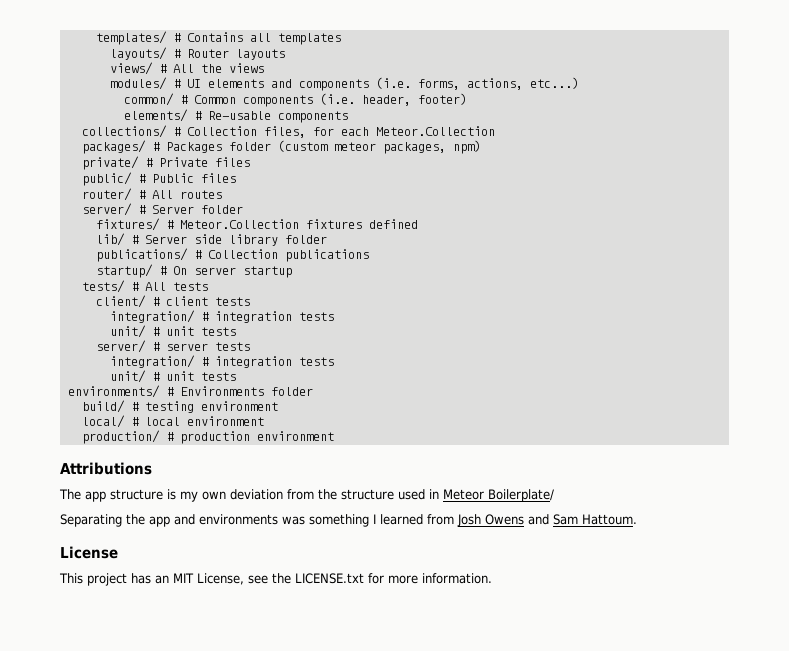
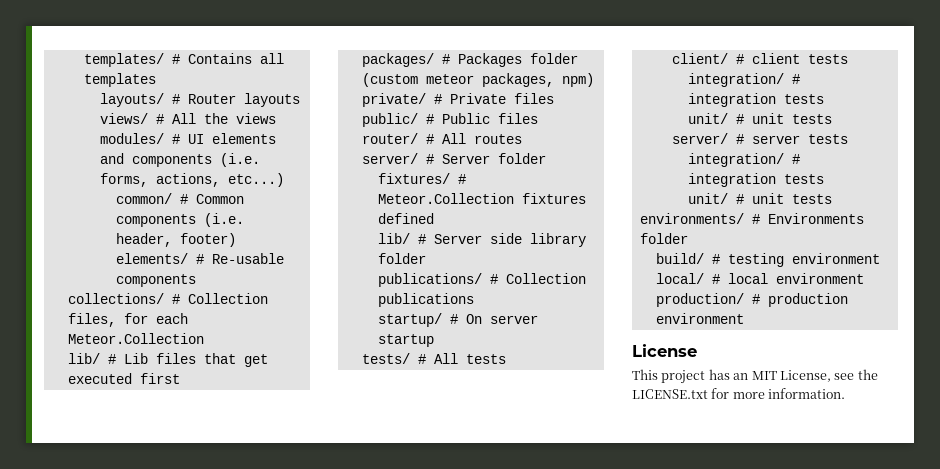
+ lib/ # Lib files that get executed first
- Attributions
- The app structure is my own deviation from the structure used in Meteor Boilerplate/
- Separating the app and environments was something I learned from Josh Owens and Sam Hattoum.

